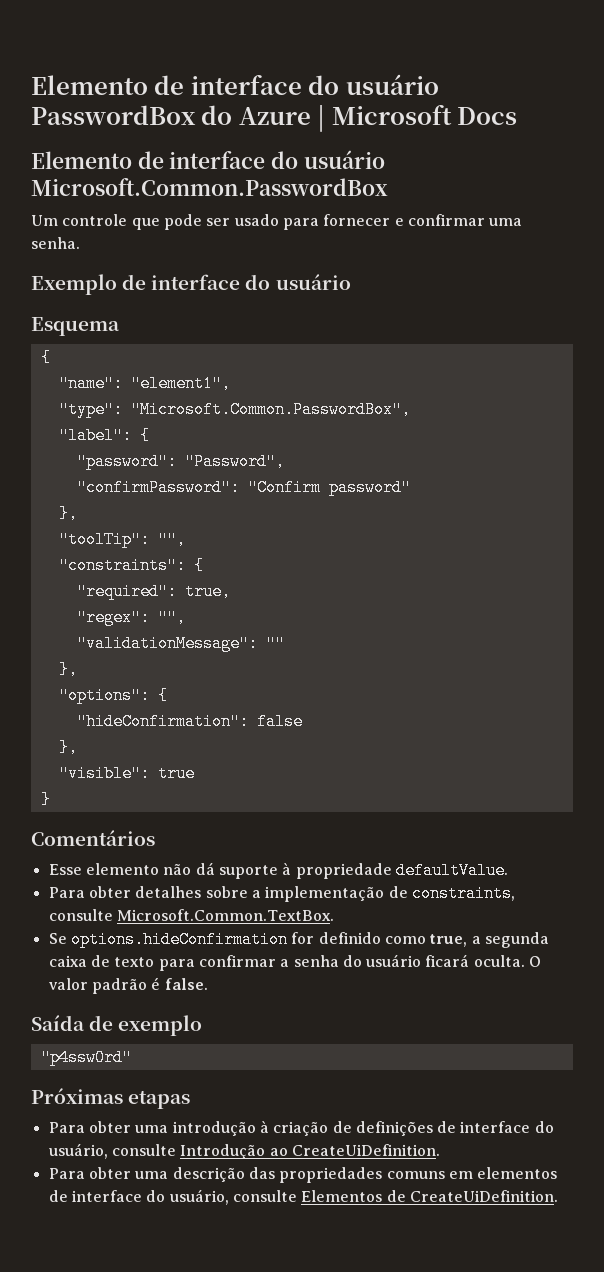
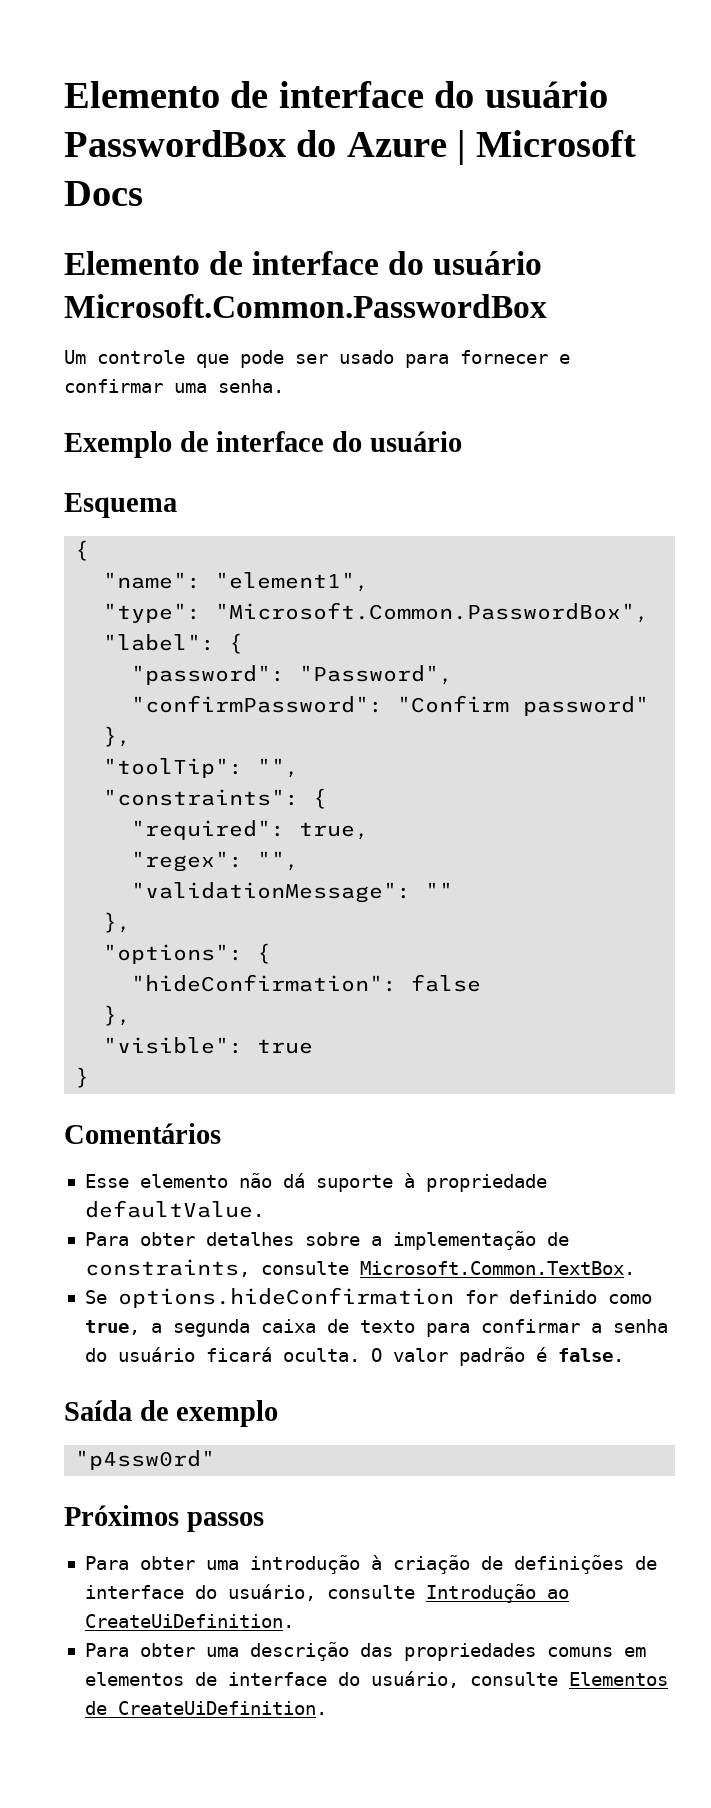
- Próximas etapas
+ Próximos passos

